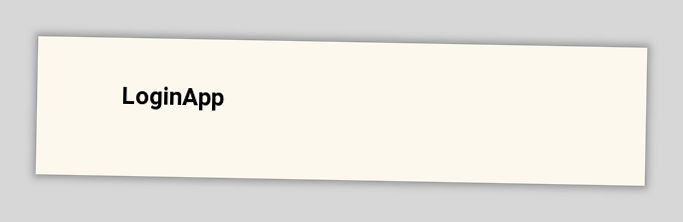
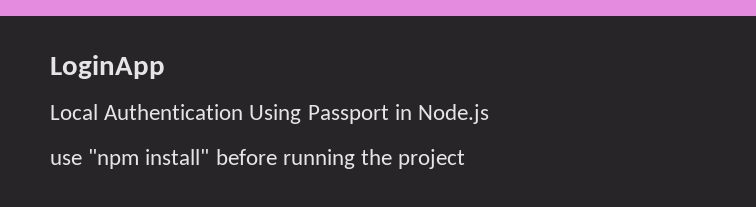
+ Local Authentication Using Passport in Node.js
+ use "npm install" before running the project

